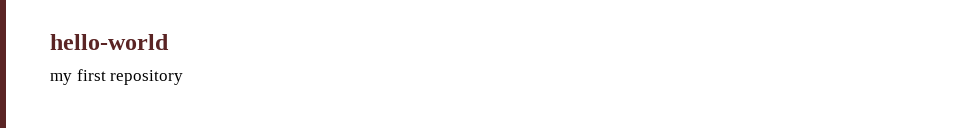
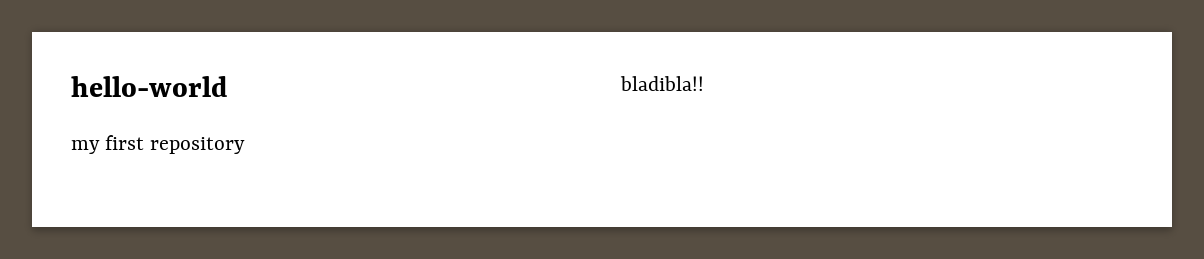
+ bladibla!!

